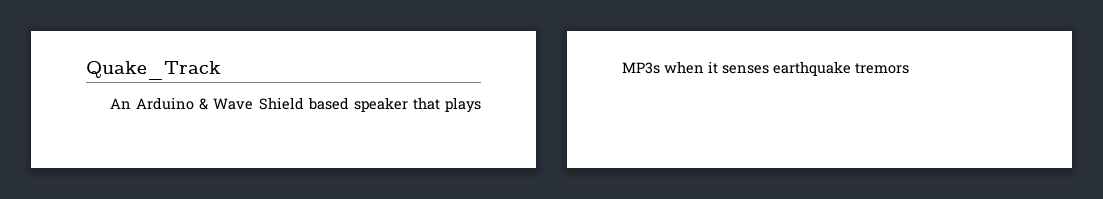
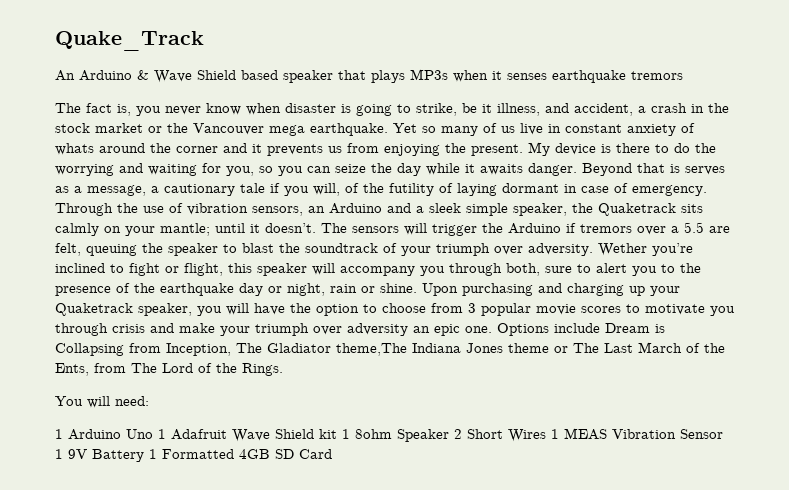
+ The fact is, you never know when disaster is going to strike, be it illness, and accident, a crash in the stock market or the Vancouver mega earthquake. Yet so many of us live in constant anxiety of whats around the corner and it prevents us from enjoying the present. My device is there to do the worrying and waiting for you, so you can seize the day while it awaits danger. Beyond that is serves as a message, a cautionary tale if you will, of the futility of laying dormant in case of emergency. Through the use of vibration sensors, an Arduino and a sleek simple speaker, the Quaketrack sits calmly on your mantle; until it doesn’t. The sensors will trigger the Arduino if tremors over a 5.5 are felt, queuing the speaker to blast the soundtrack of your triumph over adversity. Wether you’re inclined to fight or flight, this speaker will accompany you through both, sure to alert you to the presence of the earthquake day or night, rain or shine. Upon purchasing and charging up your Quaketrack speaker, you will have the option to choose from 3 popular movie scores to motivate you through crisis and make your triumph over adversity an epic one. Options include Dream is Collapsing from Inception, The Gladiator theme,The Indiana Jones theme or The Last March of the Ents, from The Lord of the Rings.
+ You will need:
+ 1 Arduino Uno 1 Adafruit Wave Shield kit 1 8ohm Speaker 2 Short Wires 1 MEAS Vibration Sensor 1 9V Battery 1 Formatted 4GB SD Card

